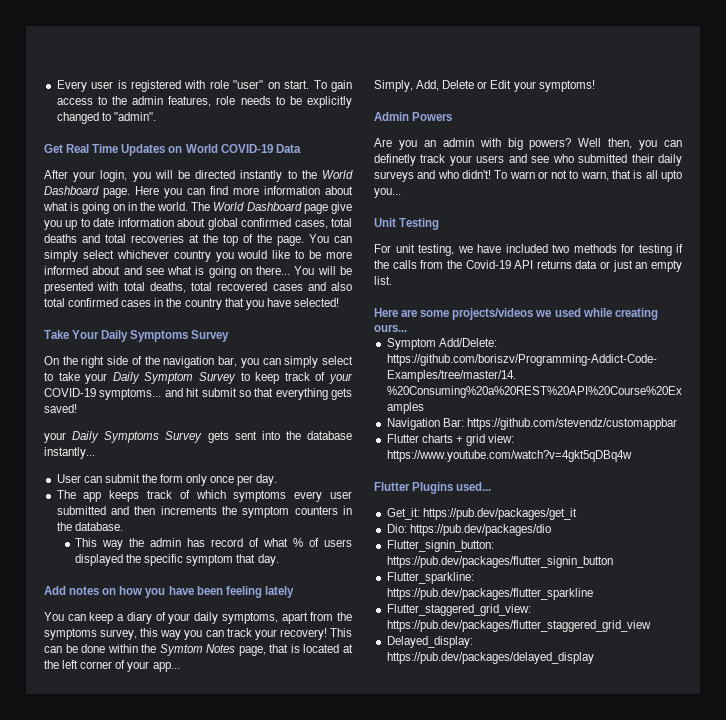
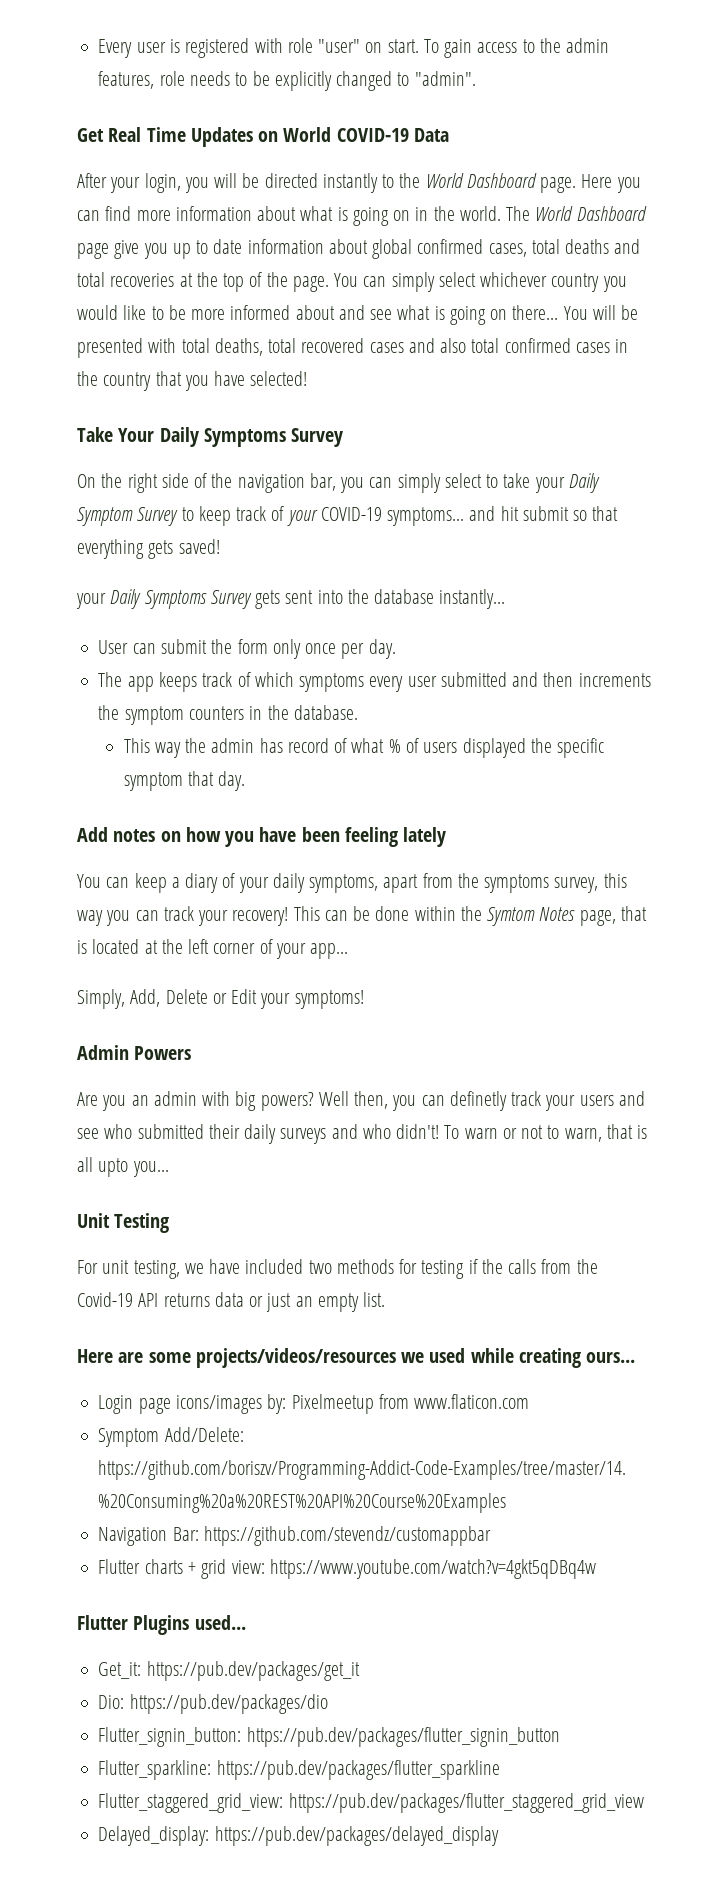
- Here are some projects/videos we used while creating ours...
+ Here are some projects/videos/resources we used while creating ours...
+ Login page icons/images by: Pixelmeetup from www.flaticon.com

